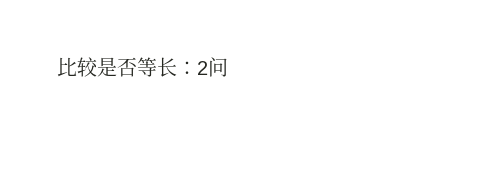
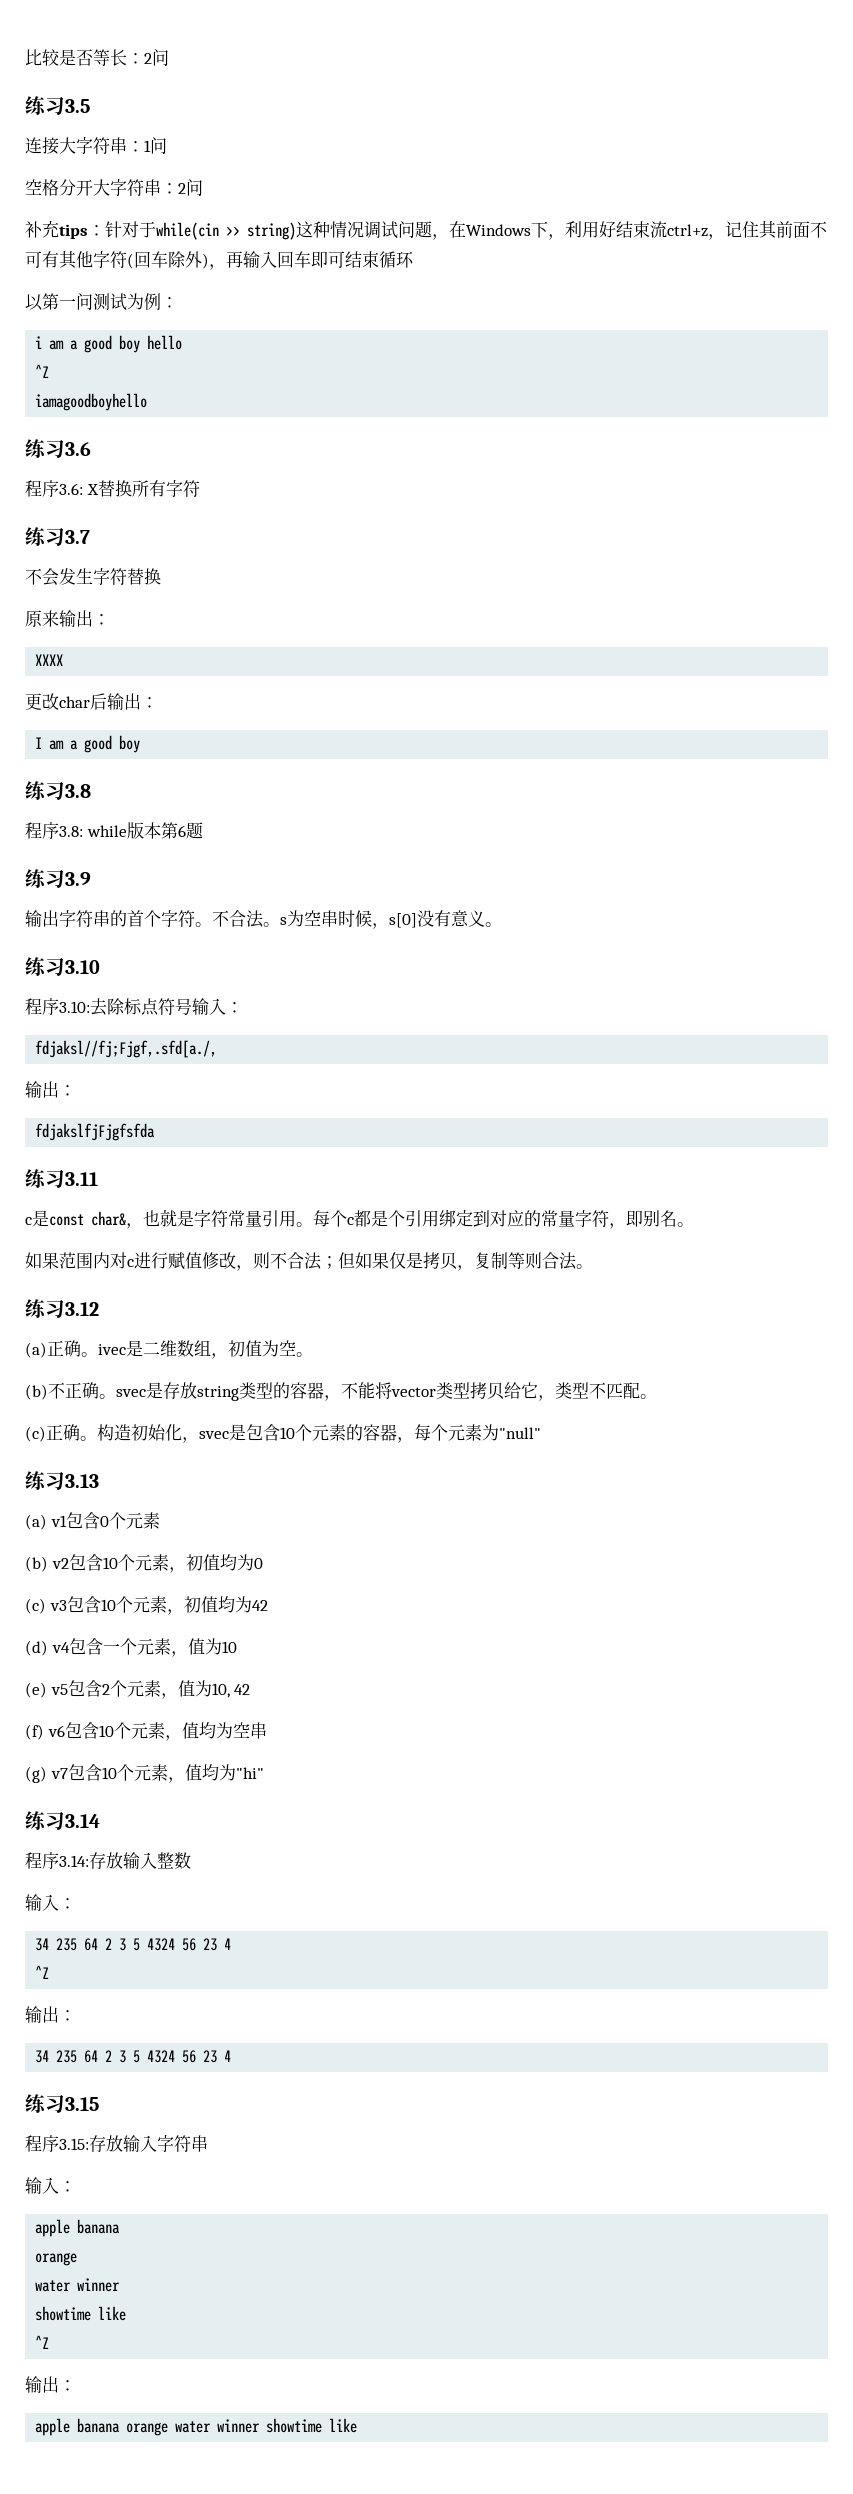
+ 练习3.5
+ 连接大字符串：1问
+ 空格分开大字符串：2问
+ 补充tips：针对于while(cin >> string)这种情况调试问题，在Windows下，利用好结束流ctrl+z，记住其前面不可有其他字符(回车除外)，再输入回车即可结束循环
+ 以第一问测试为例：
+ i am a good boy hello
+ ^Z
+ iamagoodboyhello
+ 练习3.6
+ 程序3.6: X替换所有字符
+ 练习3.7
+ 不会发生字符替换
+ 原来输出：
+ XXXX
+ 更改char后输出：
+ I am a good boy
+ 练习3.8
+ 程序3.8: while版本第6题
+ 练习3.9
+ 输出字符串的首个字符。不合法。s为空串时候，s[0]没有意义。
+ 练习3.10
+ 程序3.10:去除标点符号输入：
+ fdjaksl//fj;Fjgf,.sfd[a./,
+ 输出：
+ fdjakslfjFjgfsfda
+ 练习3.11
+ c是const char&，也就是字符常量引用。每个c都是个引用绑定到对应的常量字符，即别名。
+ 如果范围内对c进行赋值修改，则不合法；但如果仅是拷贝，复制等则合法。
+ 练习3.12
+ (a)正确。ivec是二维数组，初值为空。
+ (b)不正确。svec是存放string类型的容器，不能将vector类型拷贝给它，类型不匹配。
+ (c)正确。构造初始化，svec是包含10个元素的容器，每个元素为"null"
+ 练习3.13
+ (a) v1包含0个元素
+ (b) v2包含10个元素，初值均为0
+ (c) v3包含10个元素，初值均为42
+ (d) v4包含一个元素，值为10
+ (e) v5包含2个元素，值为10, 42
+ (f) v6包含10个元素，值均为空串
+ (g) v7包含10个元素，值均为"hi"
+ 练习3.14
+ 程序3.14:存放输入整数
+ 输入：
+ 34 235 64 2 3 5 4324 56 23 4
+ ^Z
+ 输出：
+ 34 235 64 2 3 5 4324 56 23 4
+ 练习3.15
+ 程序3.15:存放输入字符串
+ 输入：
+ apple banana
+ orange
+ water winner
+ showtime like
+ ^Z
+ 输出：
+ apple banana orange water winner showtime like

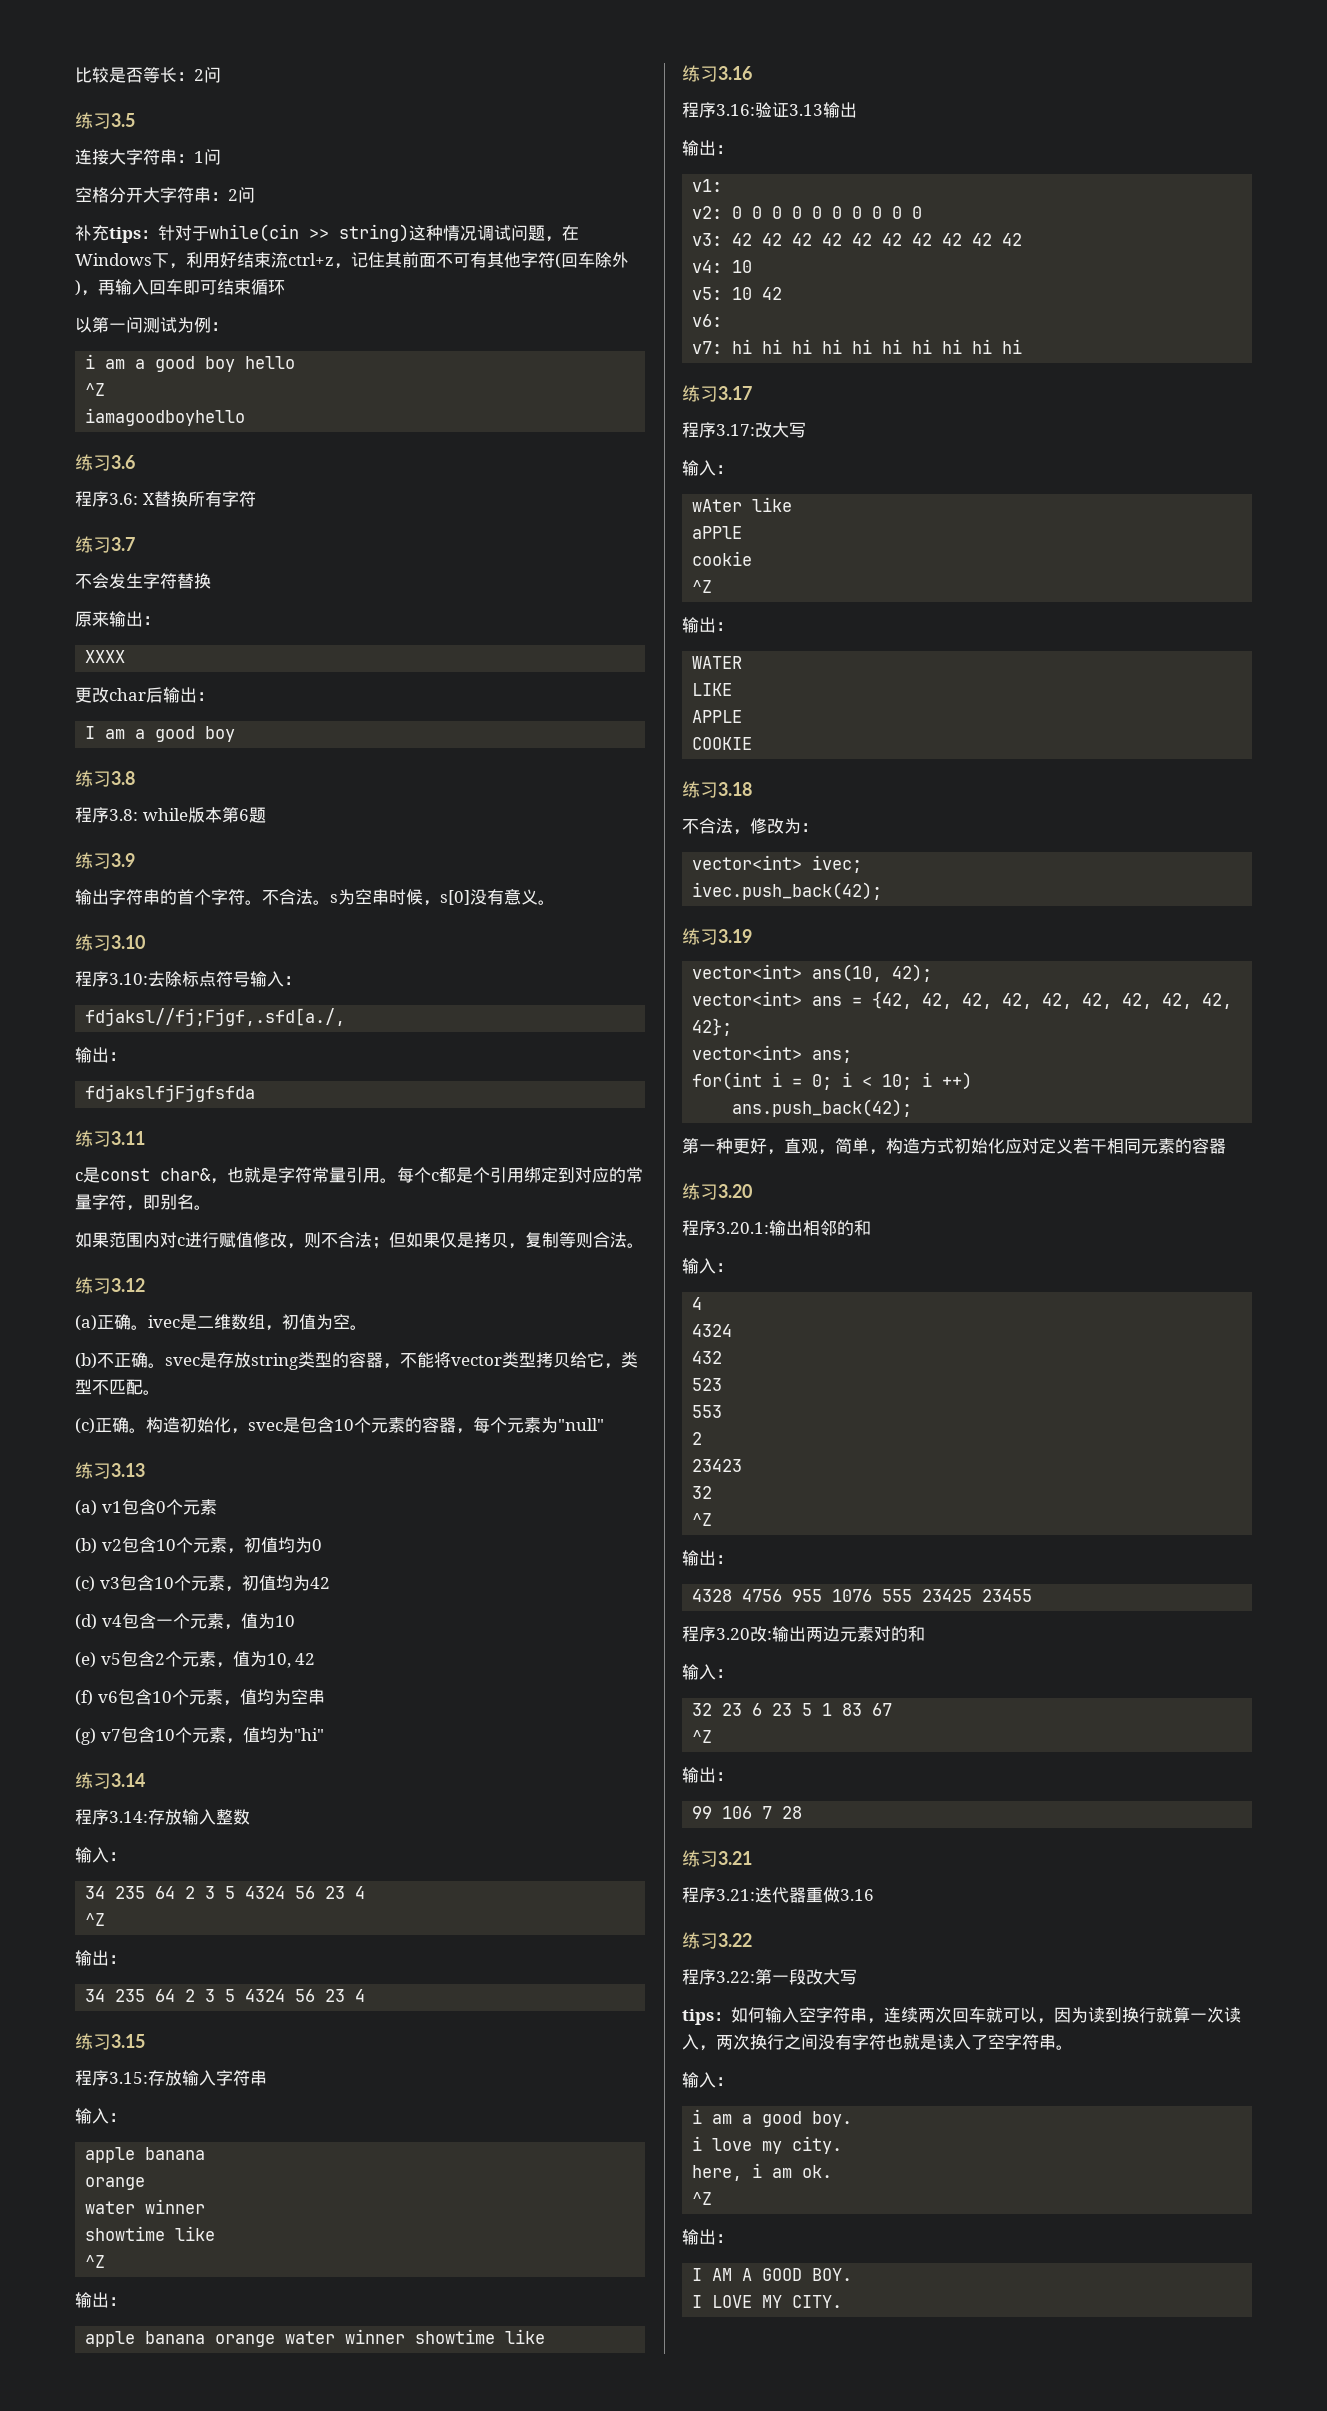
+ 练习3.16
+ 程序3.16:验证3.13输出
+ 输出：
+ v1:
+ v2: 0 0 0 0 0 0 0 0 0 0
+ v3: 42 42 42 42 42 42 42 42 42 42
+ v4: 10
+ v5: 10 42
+ v6:
+ v7: hi hi hi hi hi hi hi hi hi hi
+ 练习3.17
+ 程序3.17:改大写
+ 输入：
+ wAter like
+ aPPlE
+ cookie
+ ^Z
+ 输出：
+ WATER
+ LIKE
+ APPLE
+ COOKIE
+ 练习3.18
+ 不合法，修改为：
+ vector<int> ivec;
+ ivec.push_back(42);
+ 练习3.19
+ vector<int> ans(10, 42);
+ vector<int> ans = {42, 42, 42, 42, 42, 42, 42, 42, 42, 42};
+ vector<int> ans;
+ for(int i = 0; i < 10; i ++)
+ ans.push_back(42);
+ 第一种更好，直观，简单，构造方式初始化应对定义若干相同元素的容器
+ 练习3.20
+ 程序3.20.1:输出相邻的和
+ 输入：
+ 4
+ 4324
+ 432
+ 523
+ 553
+ 2
+ 23423
+ 32
+ ^Z
+ 输出：
+ 4328 4756 955 1076 555 23425 23455
+ 程序3.20改:输出两边元素对的和
+ 输入：
+ 32 23 6 23 5 1 83 67
+ ^Z
+ 输出：
+ 99 106 7 28
+ 练习3.21
+ 程序3.21:迭代器重做3.16
+ 练习3.22
+ 程序3.22:第一段改大写
+ tips：如何输入空字符串，连续两次回车就可以，因为读到换行就算一次读入，两次换行之间没有字符也就是读入了空字符串。
+ 输入：
+ i am a good boy.
+ i love my city.
+ here, i am ok.
+ ^Z
+ 输出：
+ I AM A GOOD BOY.
+ I LOVE MY CITY.

